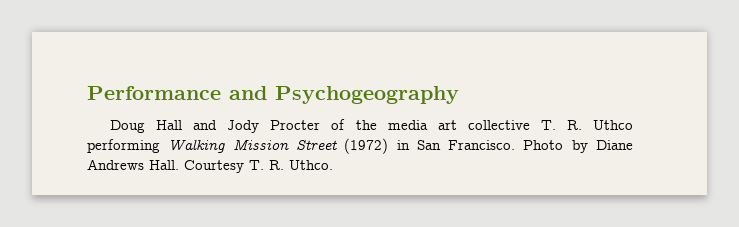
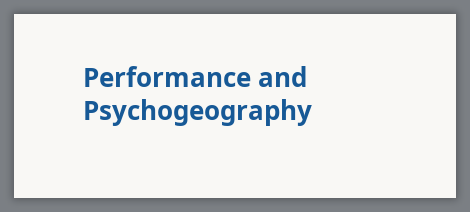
- Doug Hall and Jody Procter of the media art collective T. R. Uthco performing Walking Mission Street (1972) in San Francisco. Photo by Diane Andrews Hall. Courtesy T. R. Uthco.

